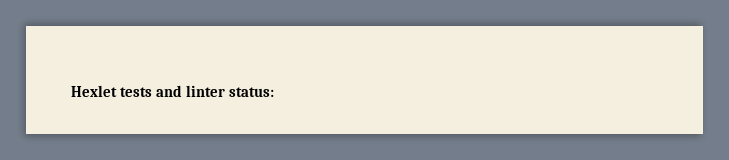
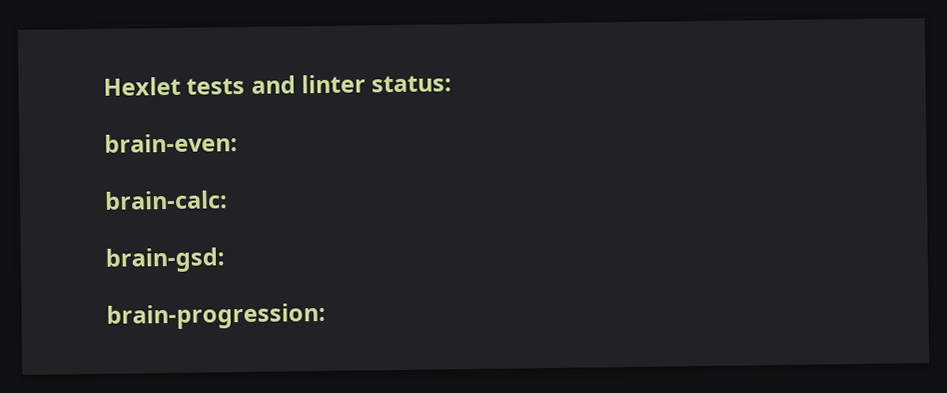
+ brain-even:
+ brain-calc:
+ brain-gsd:
+ brain-progression:

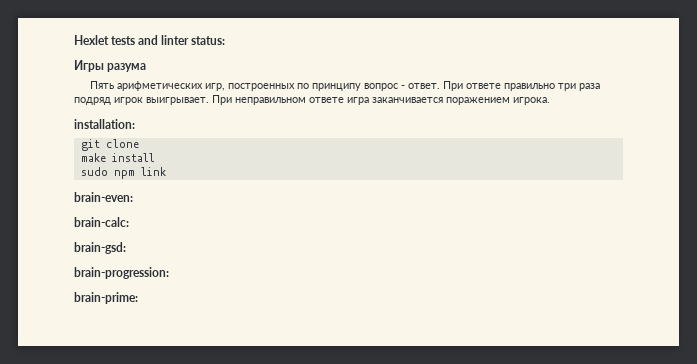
+ Игры разума
+ Пять арифметических игр, построенных по принципу вопрос - ответ. При ответе правильно три раза подряд игрок выигрывает. При неправильном ответе игра заканчивается поражением игрока.
+ installation:
+ git clone
+ make install
+ sudo npm link
+ brain-prime:

